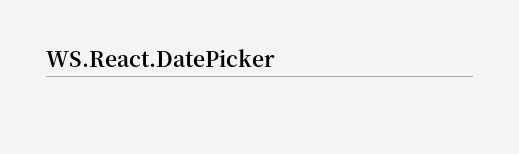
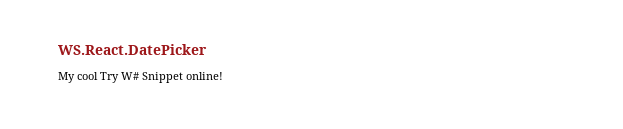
+ My cool Try W# Snippet online!

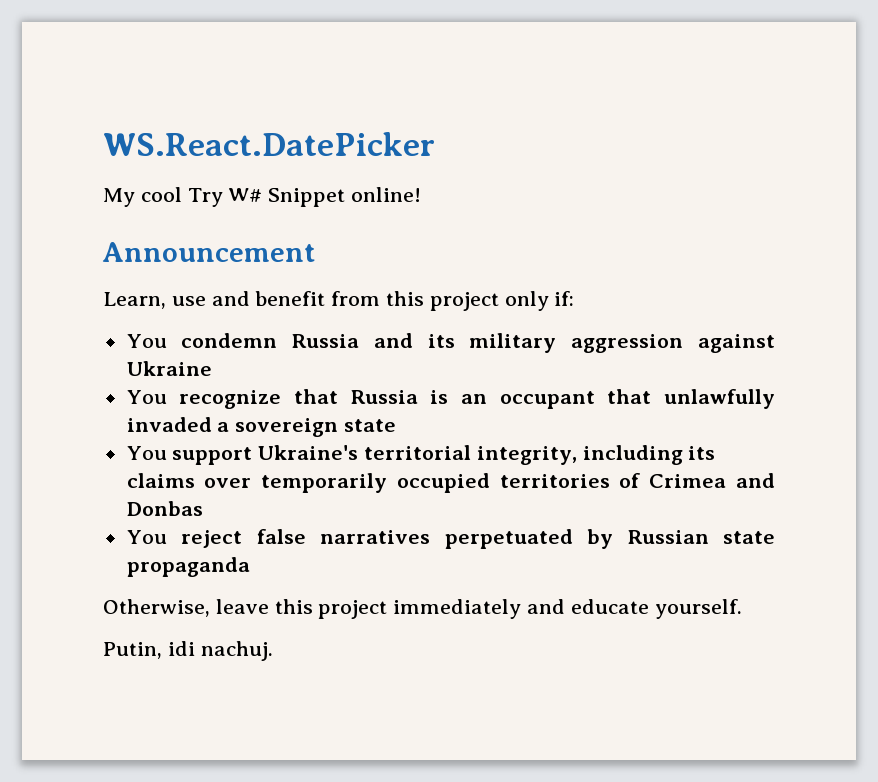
+ Announcement
+ Learn, use and benefit from this project only if:
+ You condemn Russia and its military aggression against Ukraine
+ You recognize that Russia is an occupant that unlawfully invaded a sovereign state
+ You support Ukraine's territorial integrity, including its claims over temporarily occupied territories of Crimea and Donbas
+ You reject false narratives perpetuated by Russian state propaganda
+ Otherwise, leave this project immediately and educate yourself.
+ Putin, idi nachuj.

